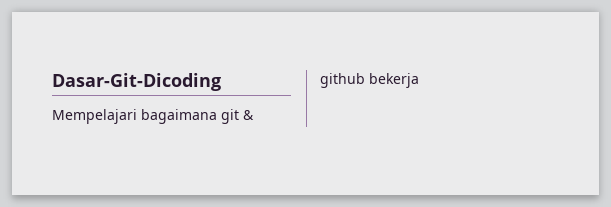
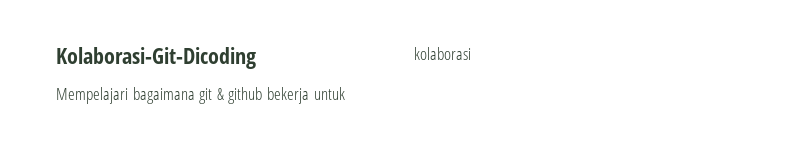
- Dasar-Git-Dicoding
+ Kolaborasi-Git-Dicoding
- Mempelajari bagaimana git & github bekerja
+ Mempelajari bagaimana git & github bekerja untuk kolaborasi

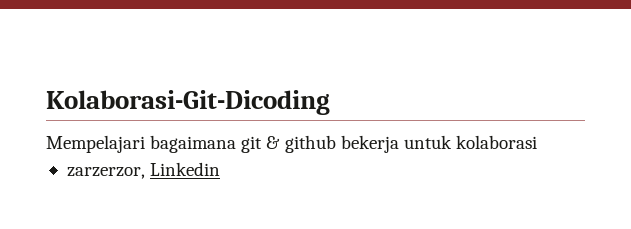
+ zarzerzor, Linkedin

